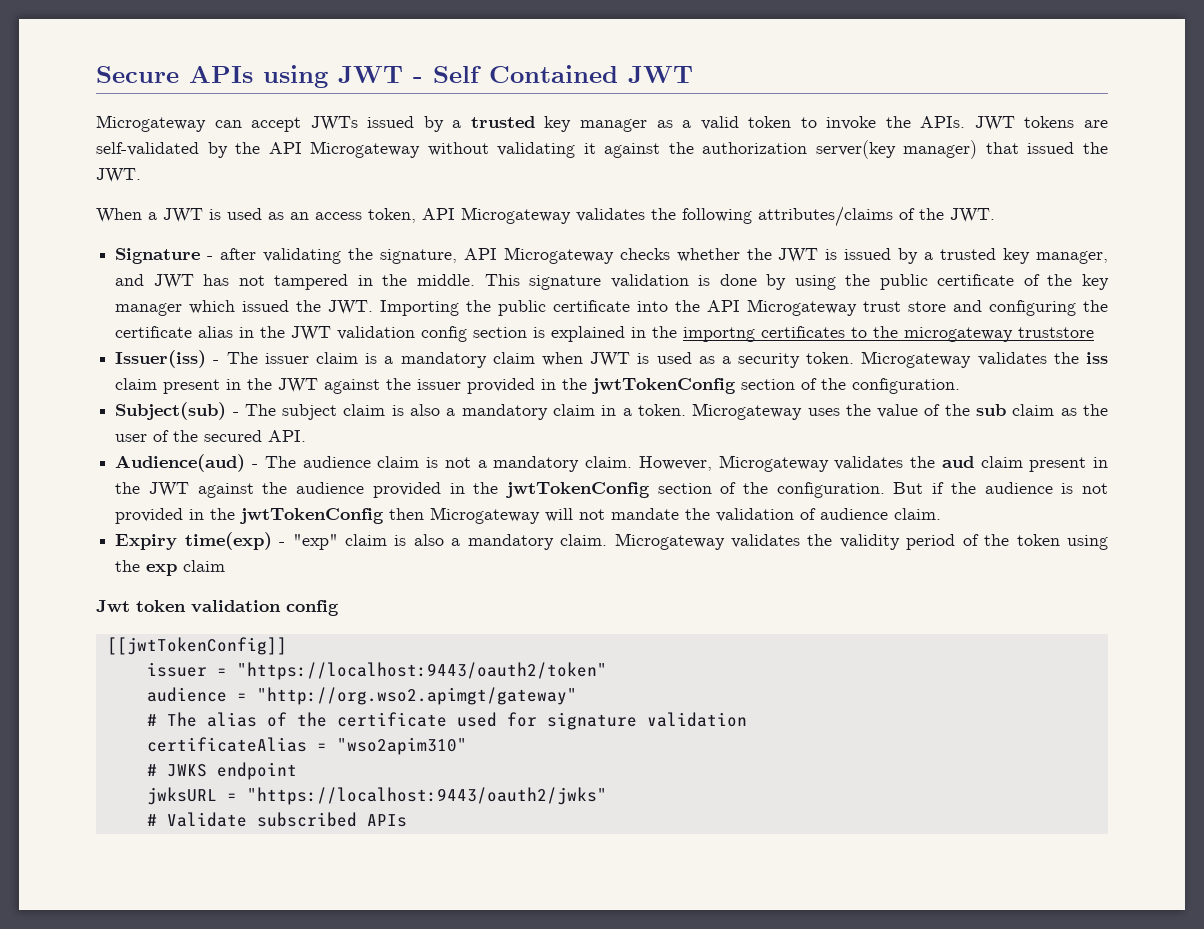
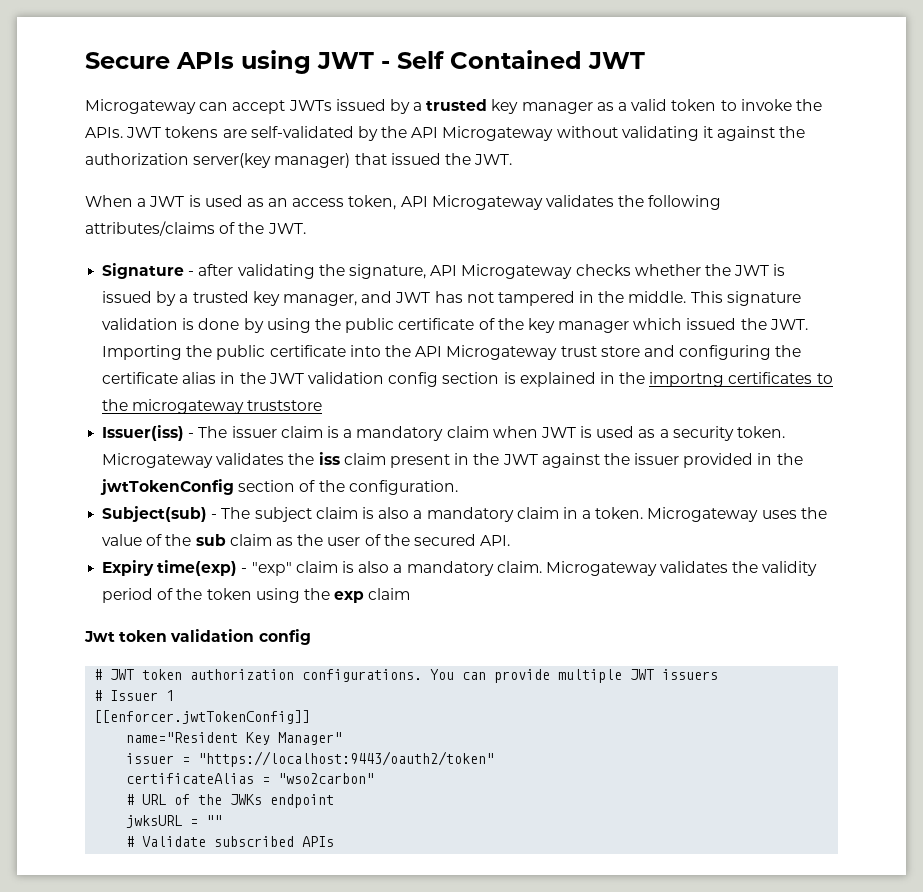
- Audience(aud) - The audience claim is not a mandatory claim. However, Microgateway validates the aud claim present in the JWT against the audience provided in the jwtTokenConfig section of the configuration. But if the audience is not provided in the jwtTokenConfig then Microgateway will not mandate the validation of audience claim.
- [[jwtTokenConfig]]
+ # JWT token authorization configurations. You can provide multiple JWT issuers
+ # Issuer 1
+ [[enforcer.jwtTokenConfig]]
+ name="Resident Key Manager"
  issuer = "https://localhost:9443/oauth2/token"
- audience = "http://org.wso2.apimgt/gateway"
- # The alias of the certificate used for signature validation
- certificateAlias = "wso2apim310"
- # JWKS endpoint
+ certificateAlias = "wso2carbon"
+ # URL of the JWKs endpoint
- jwksURL = "https://localhost:9443/oauth2/jwks"
+ jwksURL = ""

